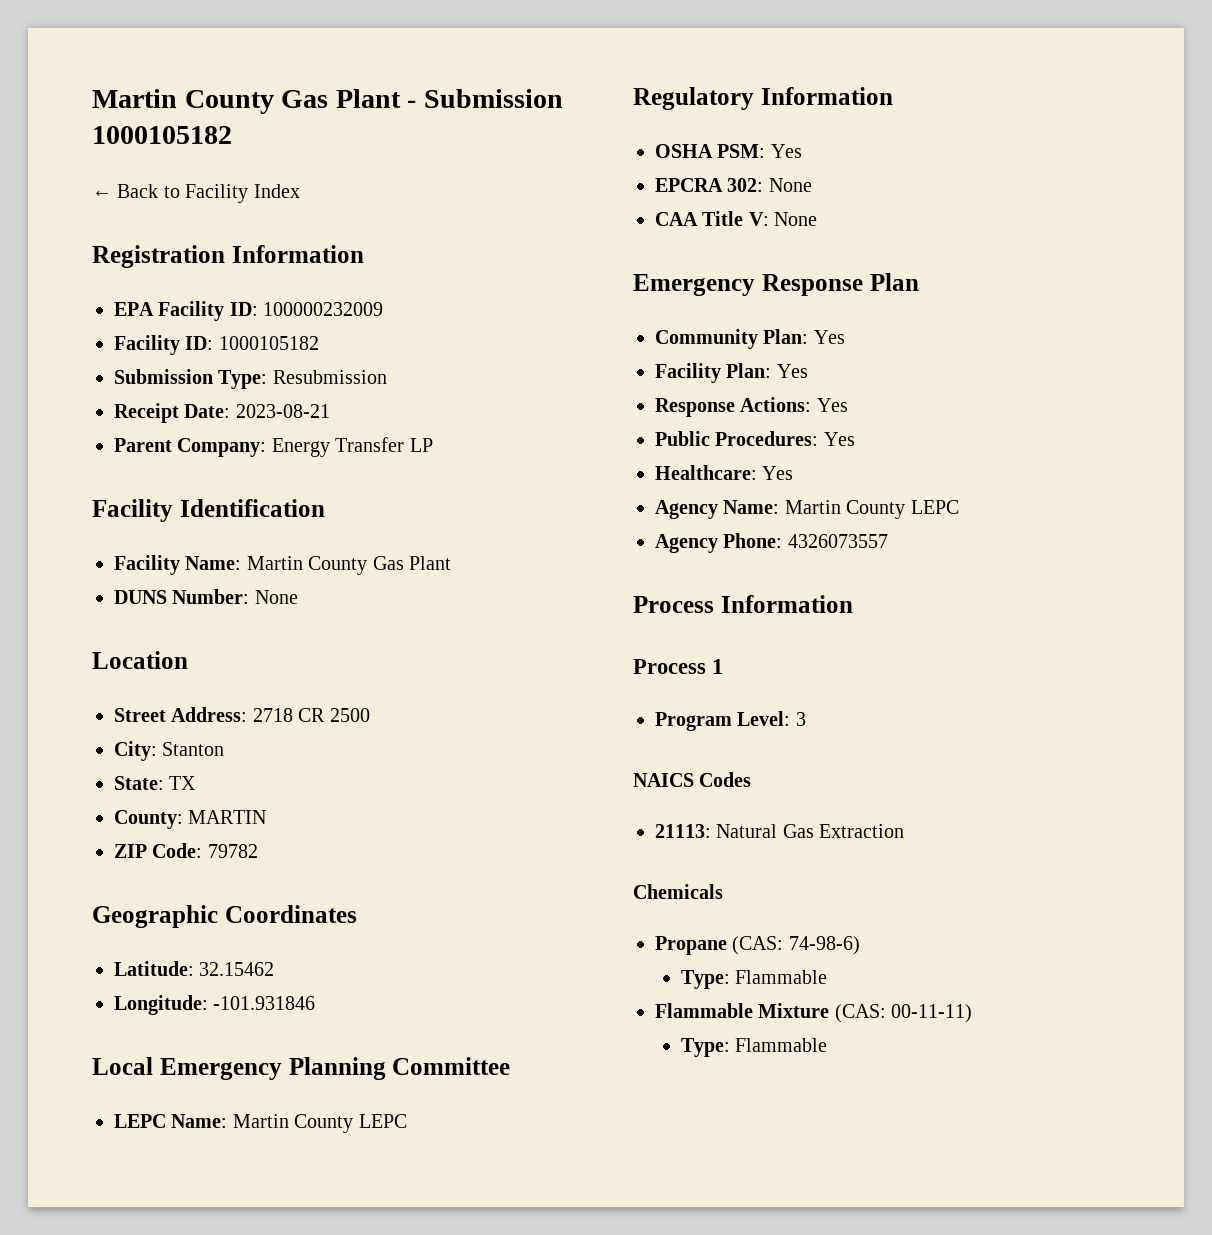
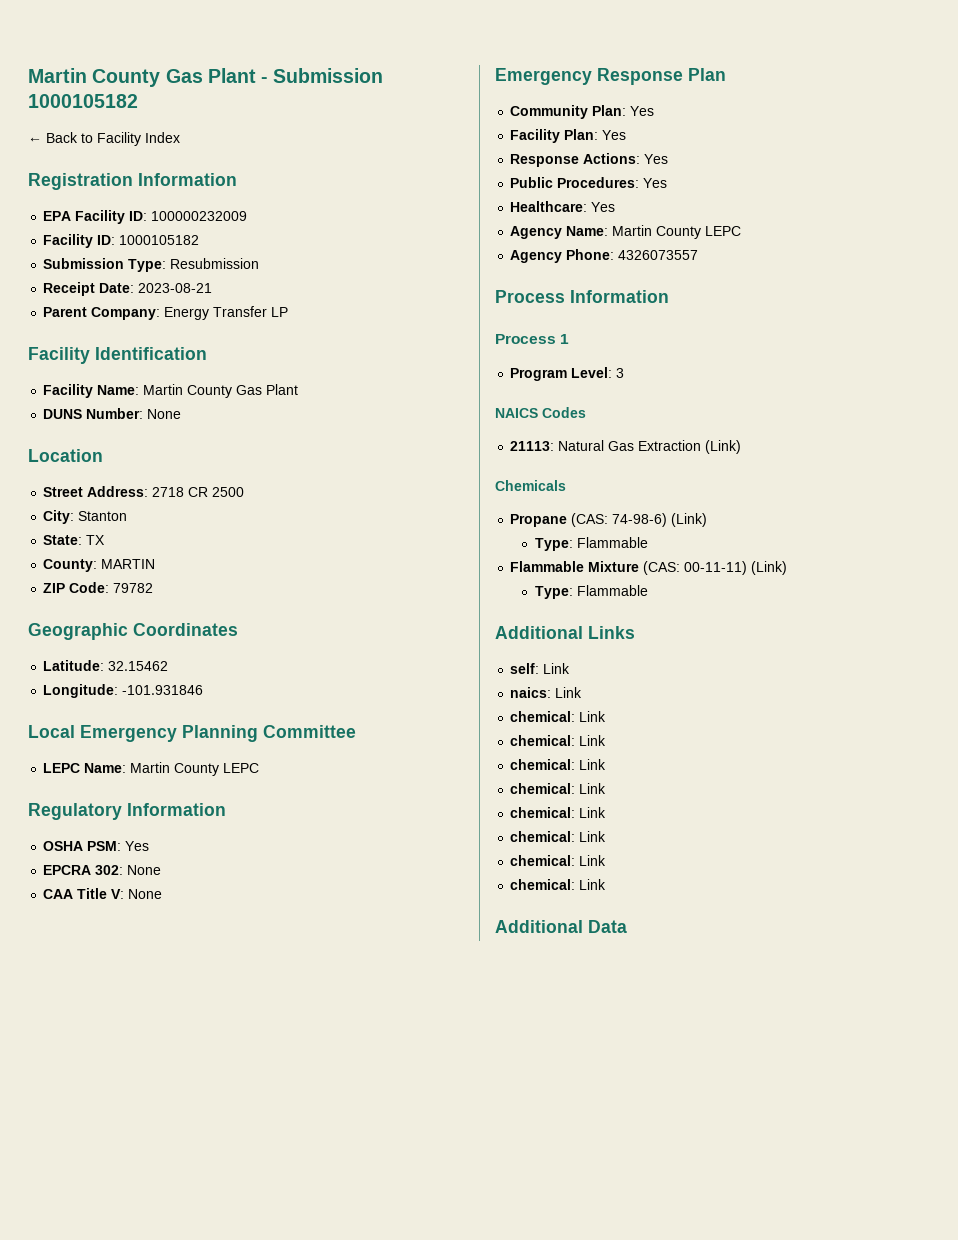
- 21113: Natural Gas Extraction
+ 21113: Natural Gas Extraction (Link)
- Propane (CAS: 74-98-6)
+ Propane (CAS: 74-98-6) (Link)
- Flammable Mixture (CAS: 00-11-11)
+ Flammable Mixture (CAS: 00-11-11) (Link)
  Type: Flammable
+ Additional Links
+ self: Link
+ naics: Link
+ chemical: Link
+ chemical: Link
+ chemical: Link
+ chemical: Link
+ chemical: Link
+ chemical: Link
+ chemical: Link
+ chemical: Link
+ Additional Data

